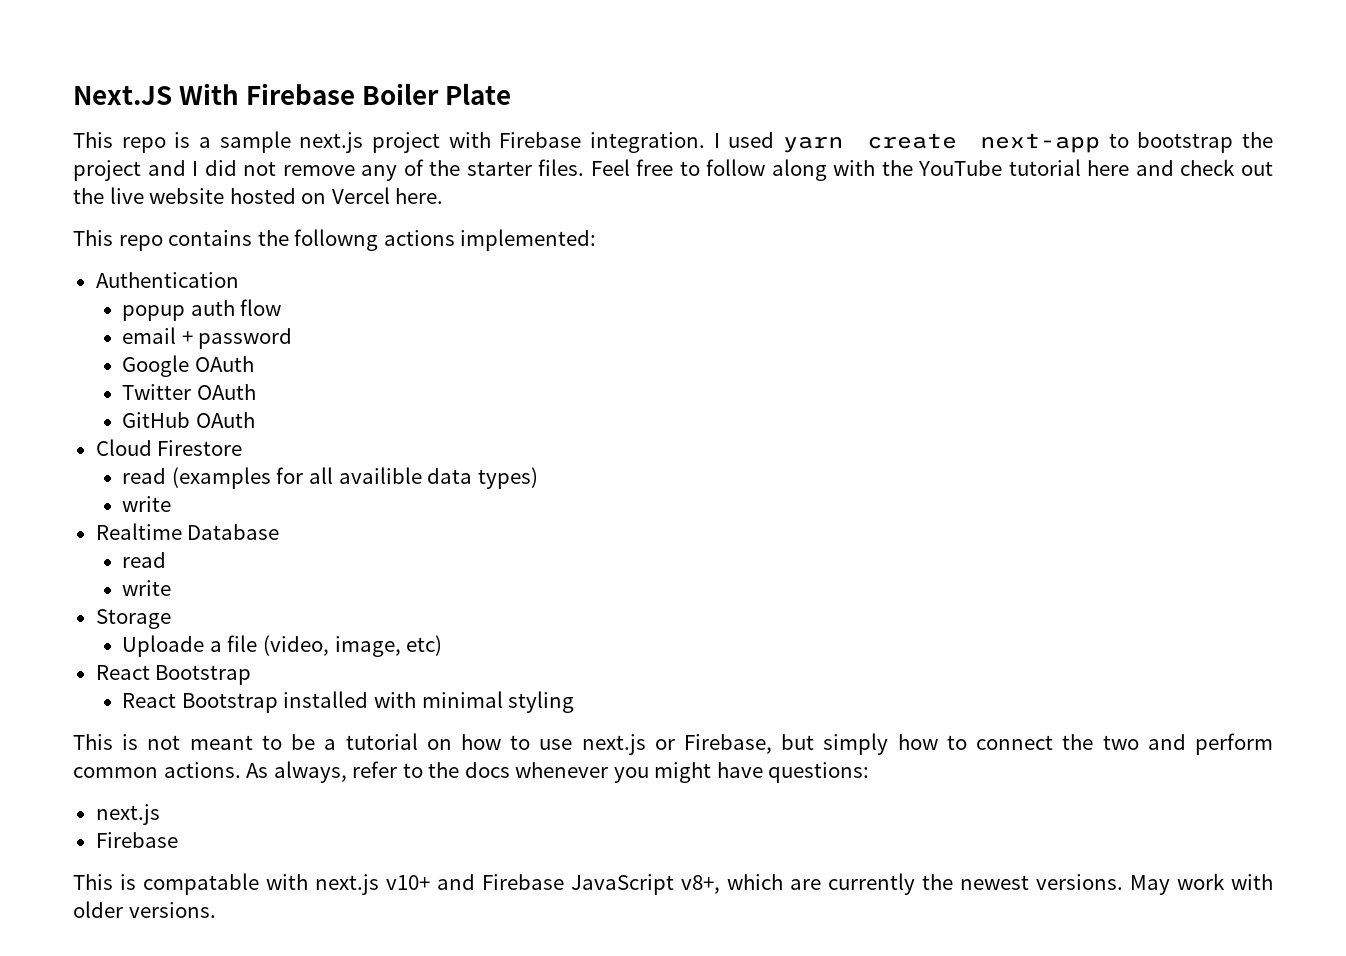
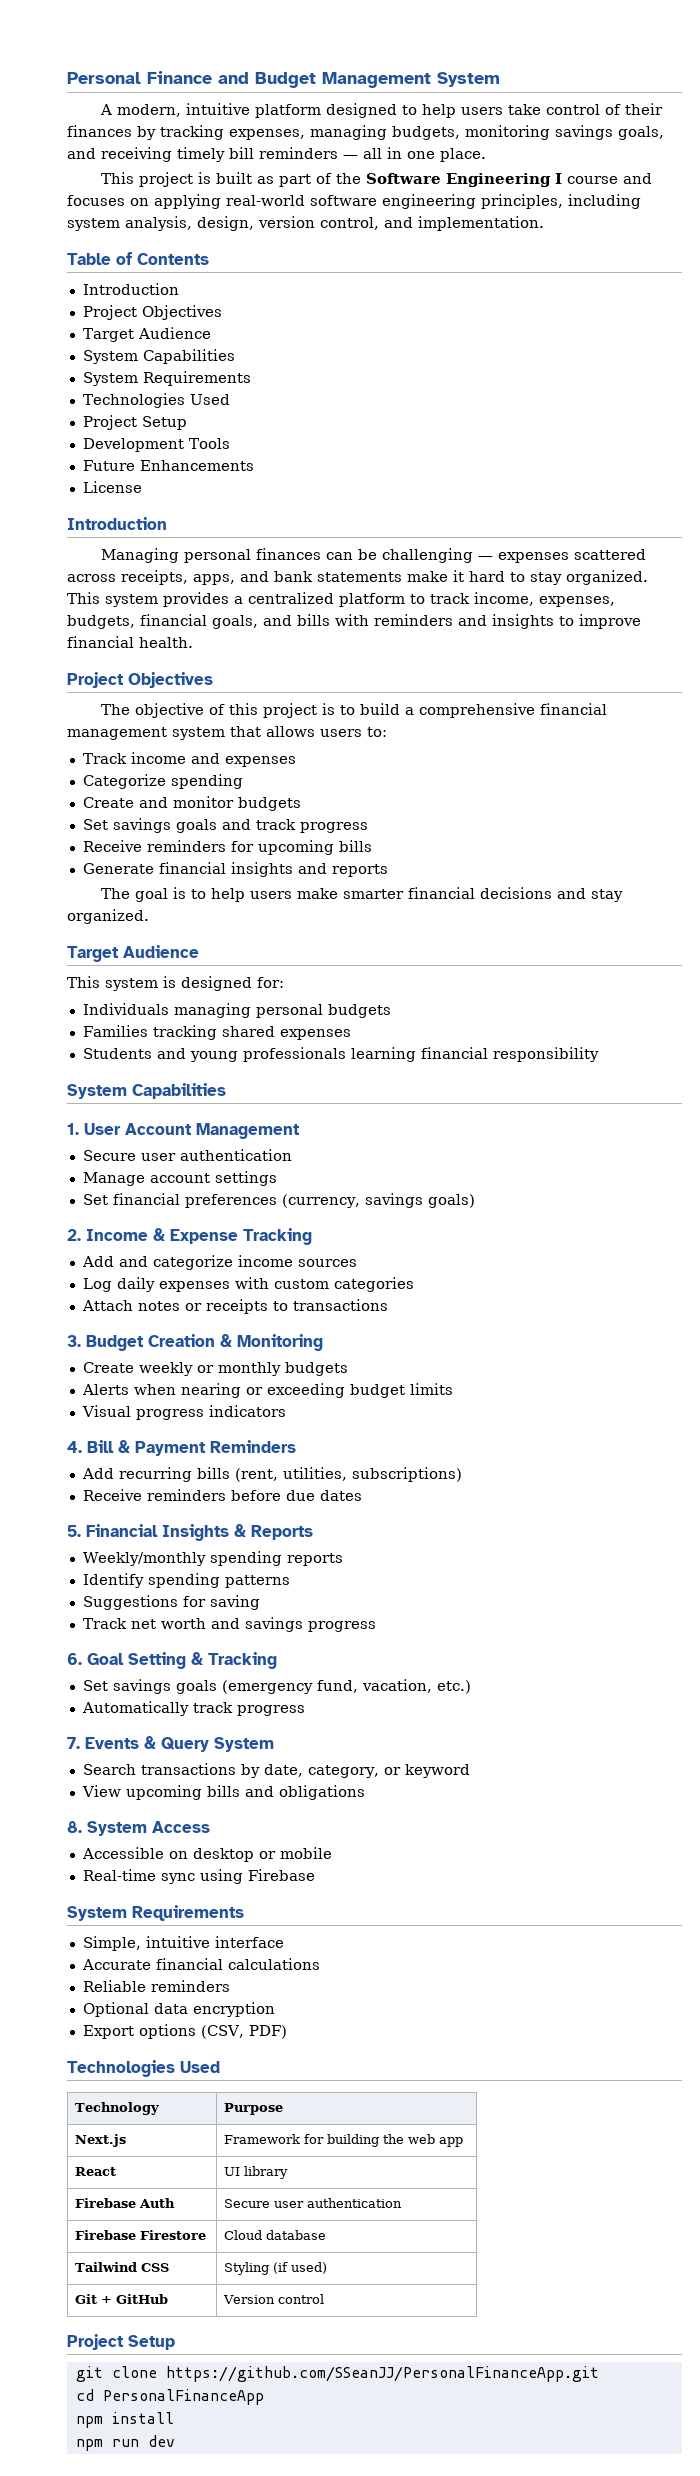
- Next.JS With Firebase Boiler Plate
- This repo is a sample next.js project with Firebase integration. I used yarn create next-app to bootstrap the project and I did not remove any of the starter files. Feel free to follow along with the YouTube tutorial here and check out the live website hosted on Vercel here.
- This repo contains the followng actions implemented:
- Authentication
- popup auth flow
- email + password
- Google OAuth
- Twitter OAuth
- GitHub OAuth
- Cloud Firestore
- read (examples for all availible data types)
- write
- Realtime Database
- read
- write
- Storage
- Uploade a file (video, image, etc)
- React Bootstrap
- React Bootstrap installed with minimal styling
- This is not meant to be a tutorial on how to use next.js or Firebase, but simply how to connect the two and perform common actions. As always, refer to the docs whenever you might have questions:
- next.js
- Firebase
- This is compatable with next.js v10+ and Firebase JavaScript v8+, which are currently the newest versions. May work with older versions.
+ Personal Finance and Budget Management System
+ A modern, intuitive platform designed to help users take control of their finances by tracking expenses, managing budgets, monitoring savings goals, and receiving timely bill reminders — all in one place.
+ This project is built as part of the Software Engineering I course and focuses on applying real-world software engineering principles, including system analysis, design, version control, and implementation.
+ Table of Contents
+ Introduction
+ Project Objectives
+ Target Audience
+ System Capabilities
+ System Requirements
+ Technologies Used
+ Project Setup
+ Development Tools
+ Future Enhancements
+ License
+ Introduction
+ Managing personal finances can be challenging — expenses scattered across receipts, apps, and bank statements make it hard to stay organized. This system provides a centralized platform to track income, expenses, budgets, financial goals, and bills with reminders and insights to improve financial health.
+ Project Objectives
+ The objective of this project is to build a comprehensive financial management system that allows users to:
+ Track income and expenses
+ Categorize spending
+ Create and monitor budgets
+ Set savings goals and track progress
+ Receive reminders for upcoming bills
+ Generate financial insights and reports
+ The goal is to help users make smarter financial decisions and stay organized.
+ Target Audience
+ This system is designed for:
+ Individuals managing personal budgets
+ Families tracking shared expenses
+ Students and young professionals learning financial responsibility
+ System Capabilities
+ 1. User Account Management
+ Secure user authentication
+ Manage account settings
+ Set financial preferences (currency, savings goals)
+ 2. Income & Expense Tracking
+ Add and categorize income sources
+ Log daily expenses with custom categories
+ Attach notes or receipts to transactions
+ 3. Budget Creation & Monitoring
+ Create weekly or monthly budgets
+ Alerts when nearing or exceeding budget limits
+ Visual progress indicators
+ 4. Bill & Payment Reminders
+ Add recurring bills (rent, utilities, subscriptions)
+ Receive reminders before due dates
+ 5. Financial Insights & Reports
+ Weekly/monthly spending reports
+ Identify spending patterns
+ Suggestions for saving
+ Track net worth and savings progress
+ 6. Goal Setting & Tracking
+ Set savings goals (emergency fund, vacation, etc.)
+ Automatically track progress
+ 7. Events & Query System
+ Search transactions by date, category, or keyword
+ View upcoming bills and obligations
+ 8. System Access
+ Accessible on desktop or mobile
+ Real-time sync using Firebase
+ System Requirements
+ Simple, intuitive interface
+ Accurate financial calculations
+ Reliable reminders
+ Optional data encryption
+ Export options (CSV, PDF)
+ Technologies Used
+ Technology | Purpose
+ Next.js | Framework for building the web app
+ React | UI library
+ Firebase Auth | Secure user authentication
+ Firebase Firestore | Cloud database
+ Tailwind CSS | Styling (if used)
+ Git + GitHub | Version control
+ Project Setup
+ git clone https://github.com/SSeanJJ/PersonalFinanceApp.git
+ cd PersonalFinanceApp
+ npm install
+ npm run dev

